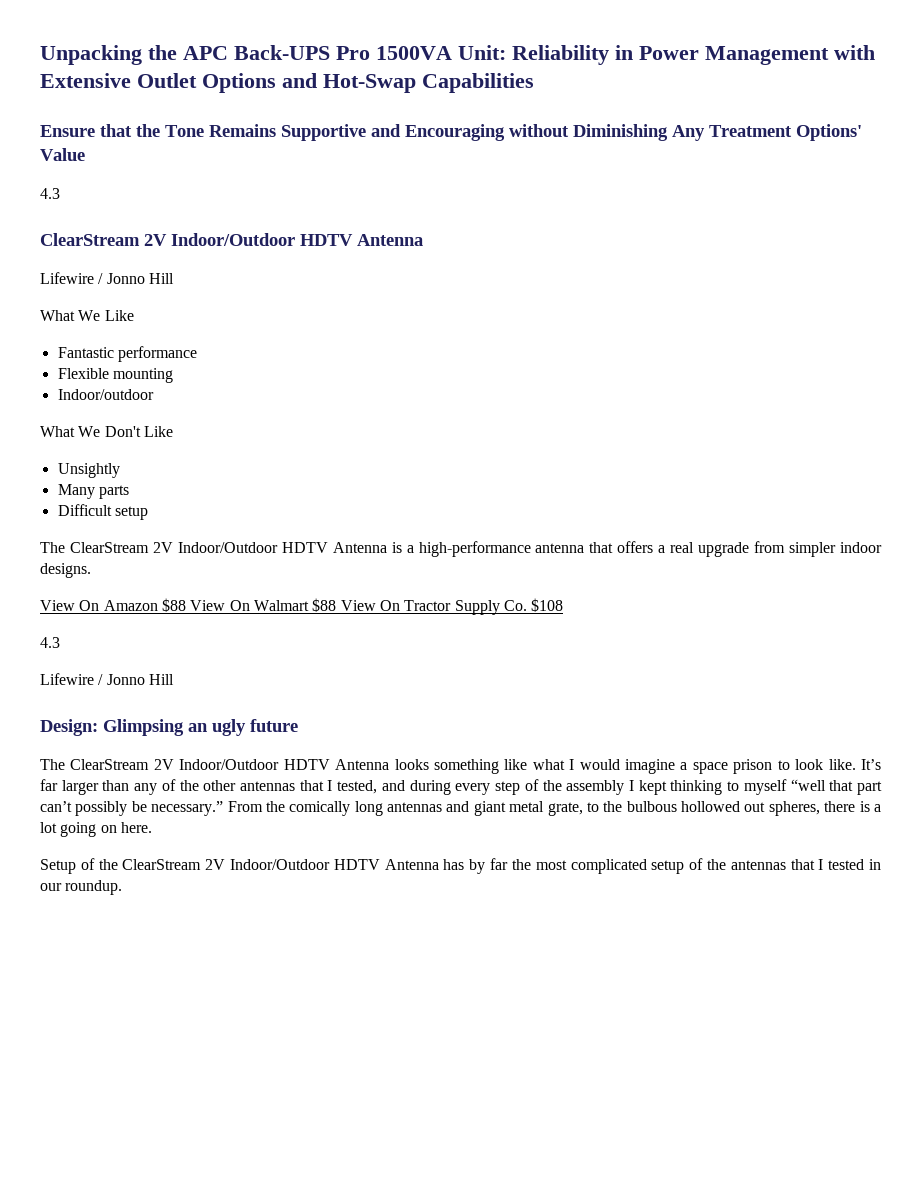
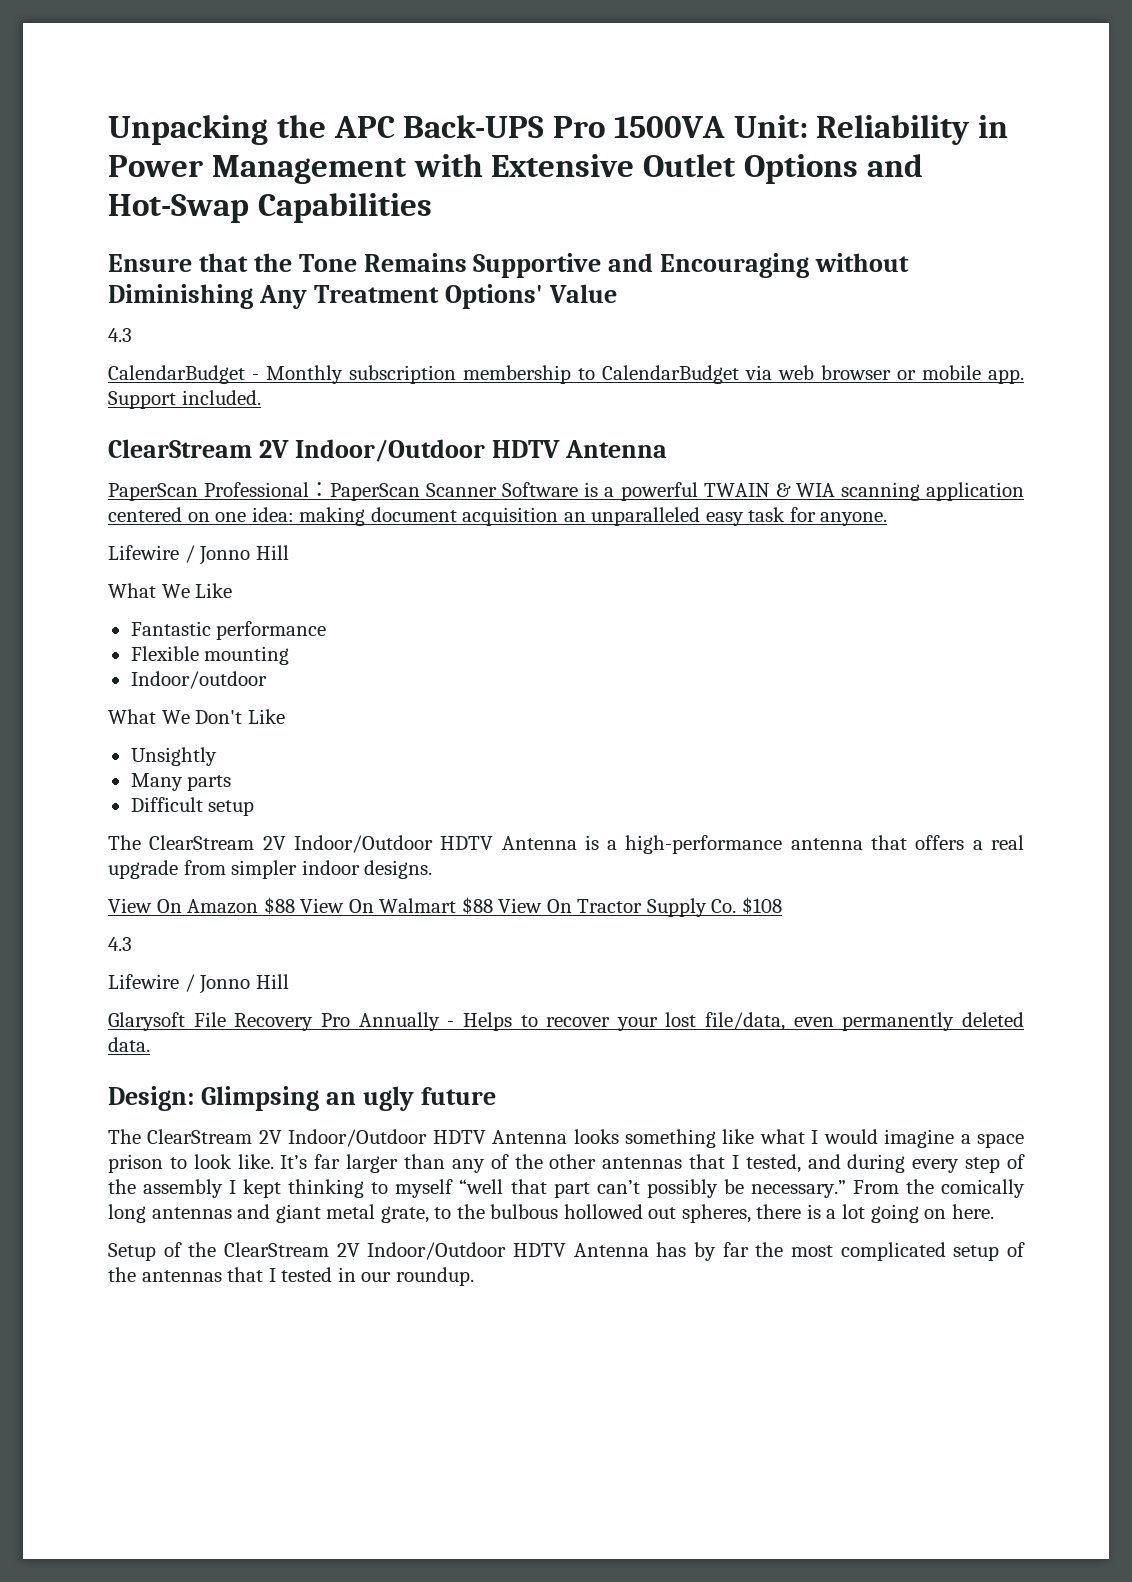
  Ensure that the Tone Remains Supportive and Encouraging without Diminishing Any Treatment Options' Value
  4.3
+ CalendarBudget - Monthly subscription membership to CalendarBudget via web browser or mobile app. Support included.
  ClearStream 2V Indoor/Outdoor HDTV Antenna
+ PaperScan Professional：PaperScan Scanner Software is a powerful TWAIN & WIA scanning application centered on one idea: making document acquisition an unparalleled easy task for anyone.
+ Glarysoft File Recovery Pro Annually - Helps to recover your lost file/data, even permanently deleted data.

